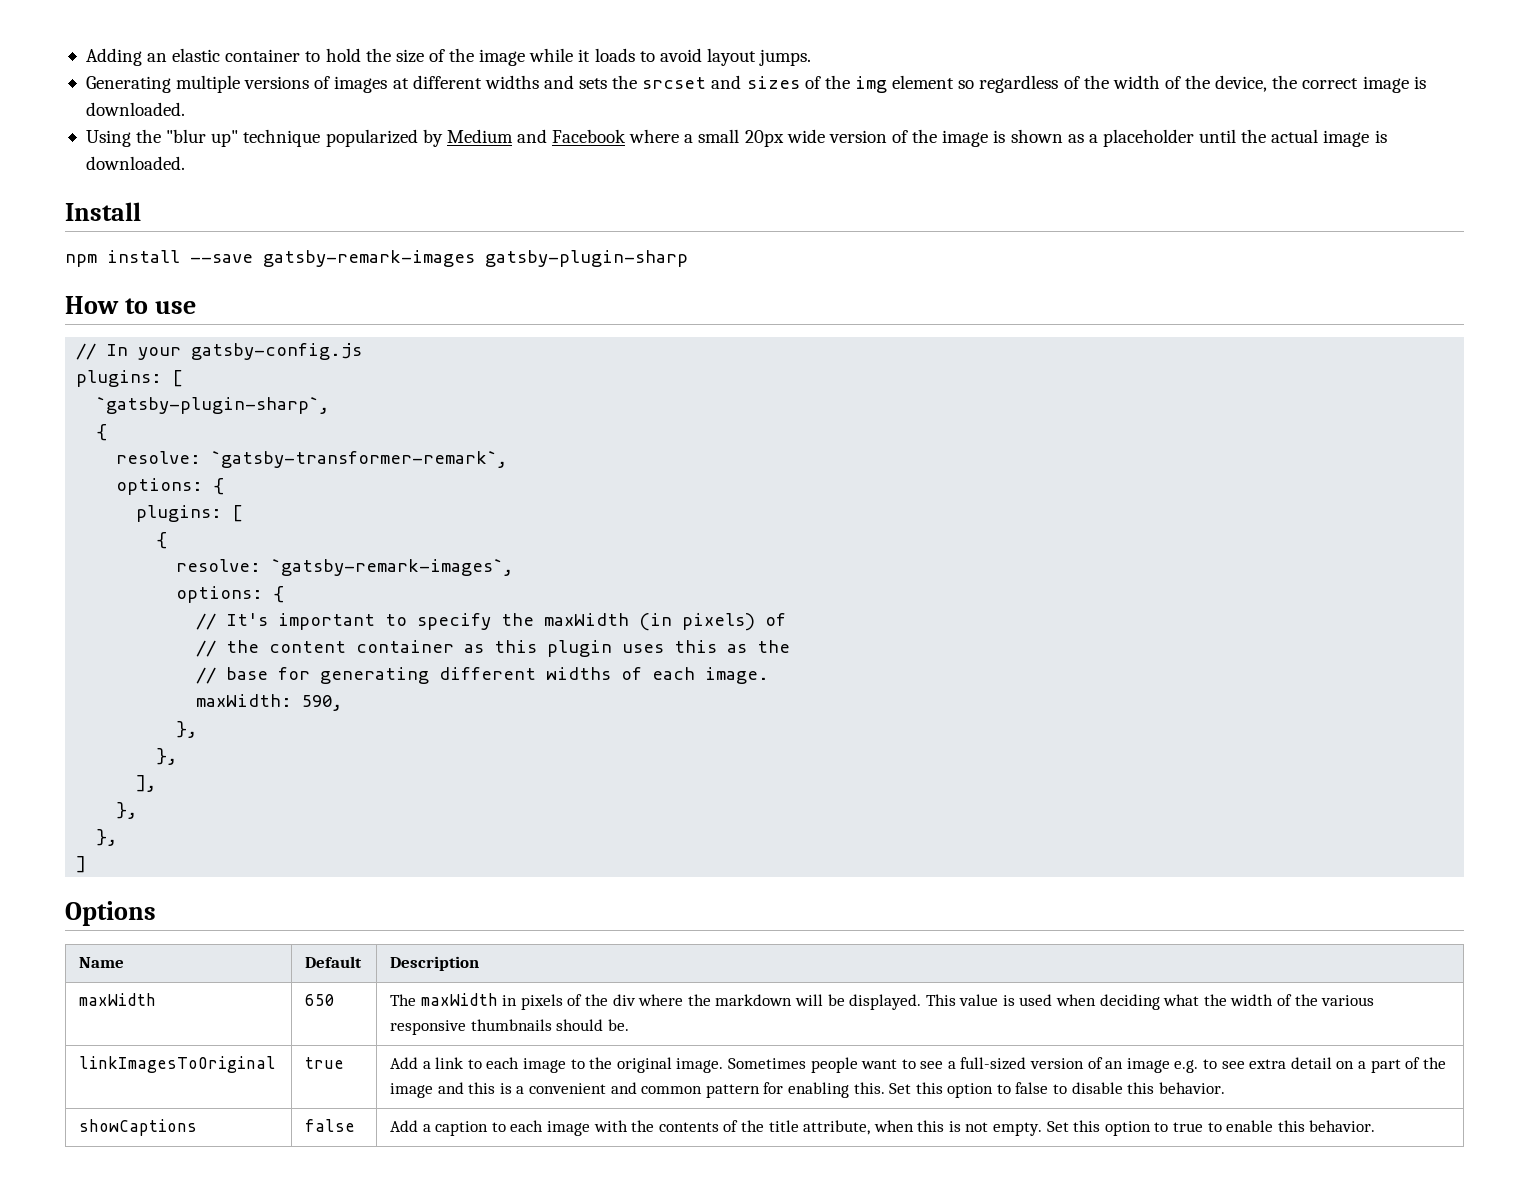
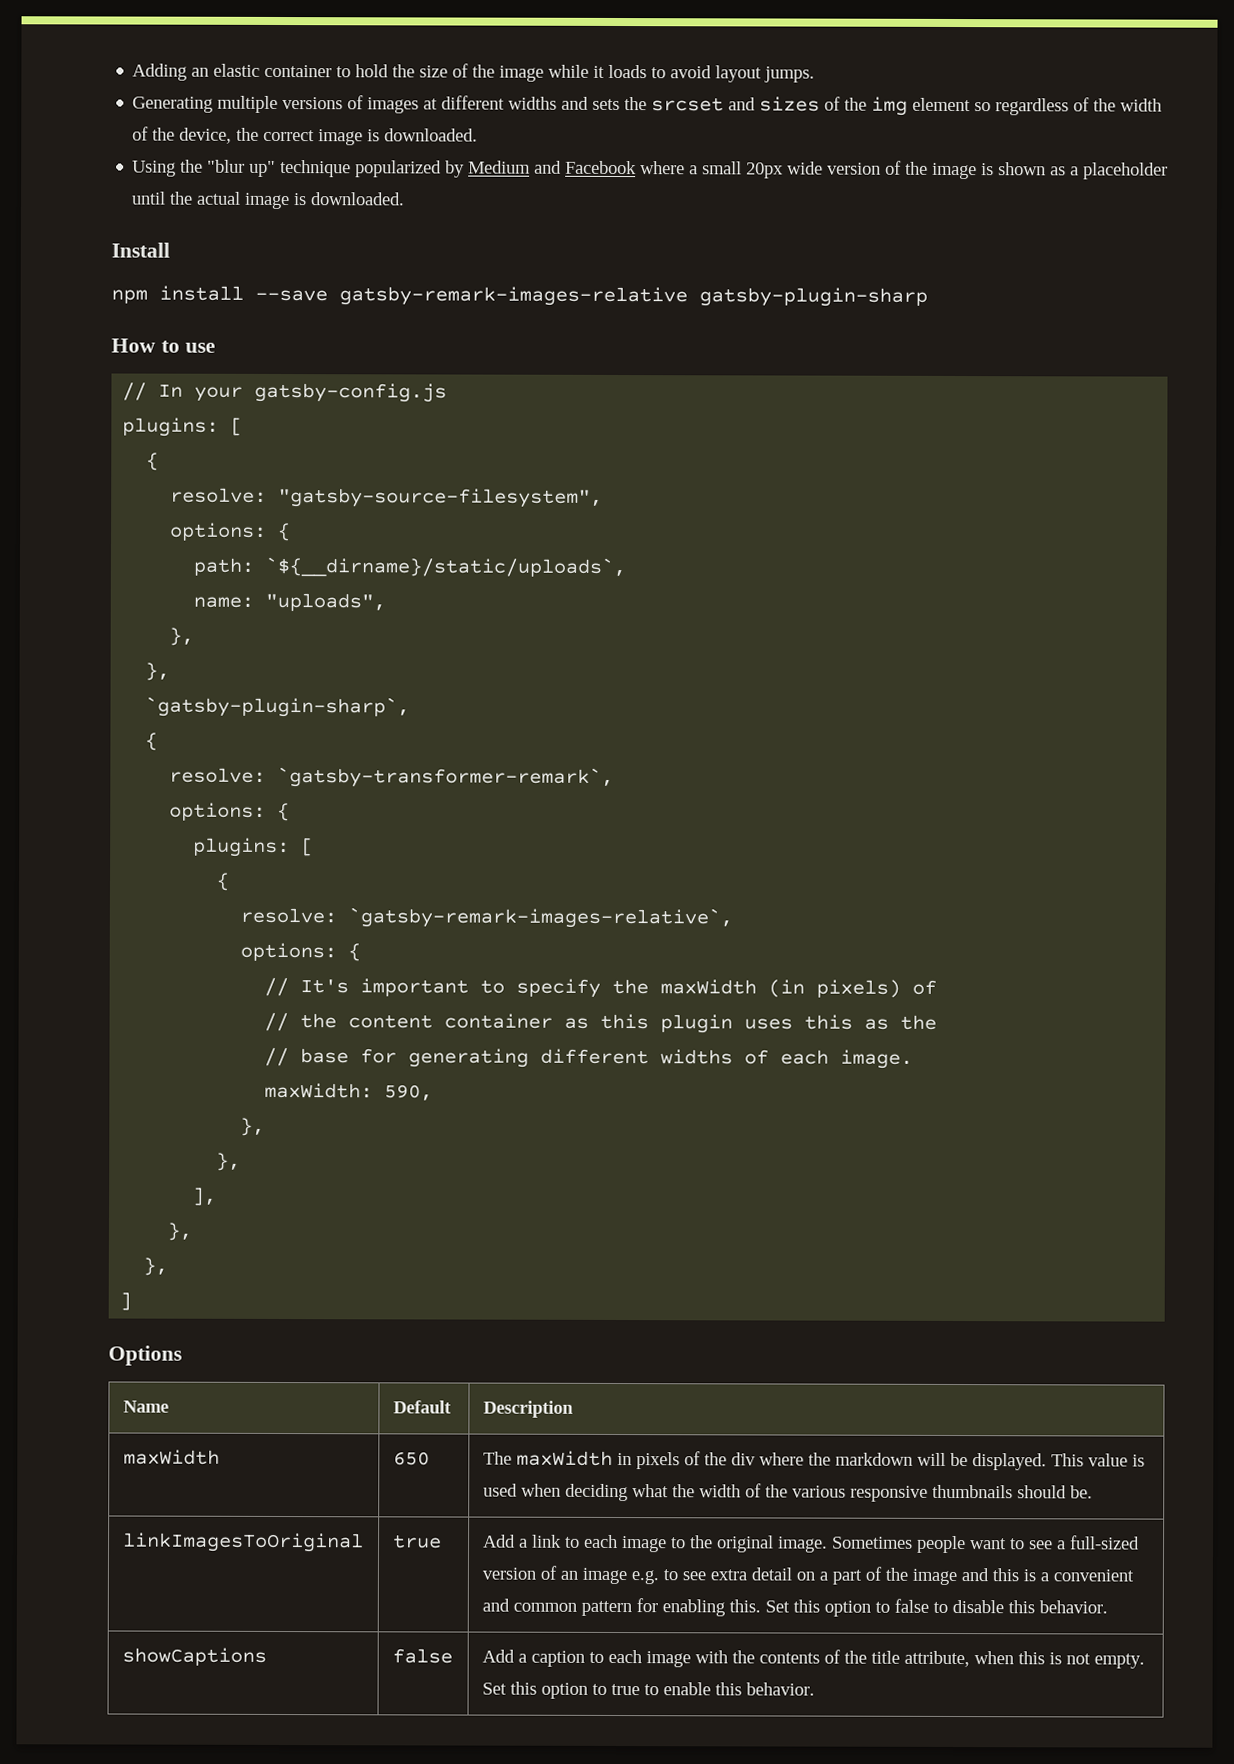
- npm install --save gatsby-remark-images gatsby-plugin-sharp
+ npm install --save gatsby-remark-images-relative gatsby-plugin-sharp
  // In your gatsby-config.js
  plugins: [
+ {
+ resolve: "gatsby-source-filesystem",
+ options: {
+ path: `${__dirname}/static/uploads`,
+ name: "uploads",
+ },
+ },
- resolve: `gatsby-remark-images`,
+ resolve: `gatsby-remark-images-relative`,

